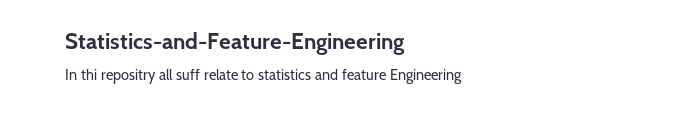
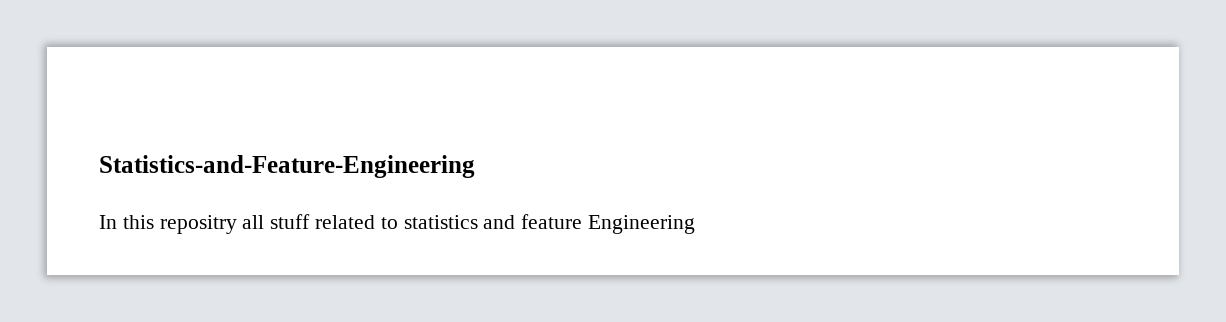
- In thi repositry all suff relate to statistics and feature Engineering
+ In this repositry all stuff related to statistics and feature Engineering

